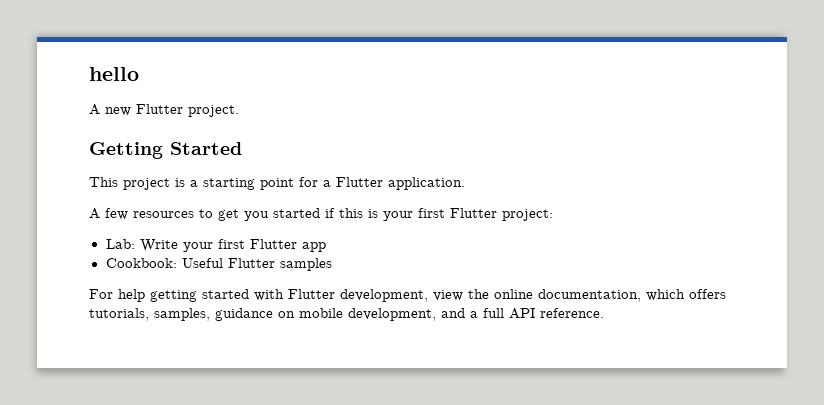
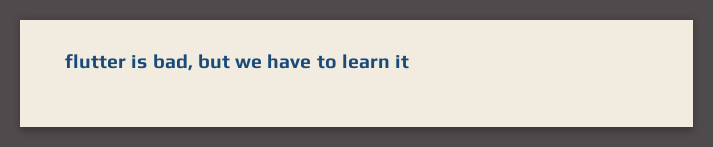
- hello
- A new Flutter project.
- Getting Started
- This project is a starting point for a Flutter application.
- A few resources to get you started if this is your first Flutter project:
- Lab: Write your first Flutter app
- Cookbook: Useful Flutter samples
- For help getting started with Flutter development, view the online documentation, which offers tutorials, samples, guidance on mobile development, and a full API reference.
+ flutter is bad, but we have to learn it

